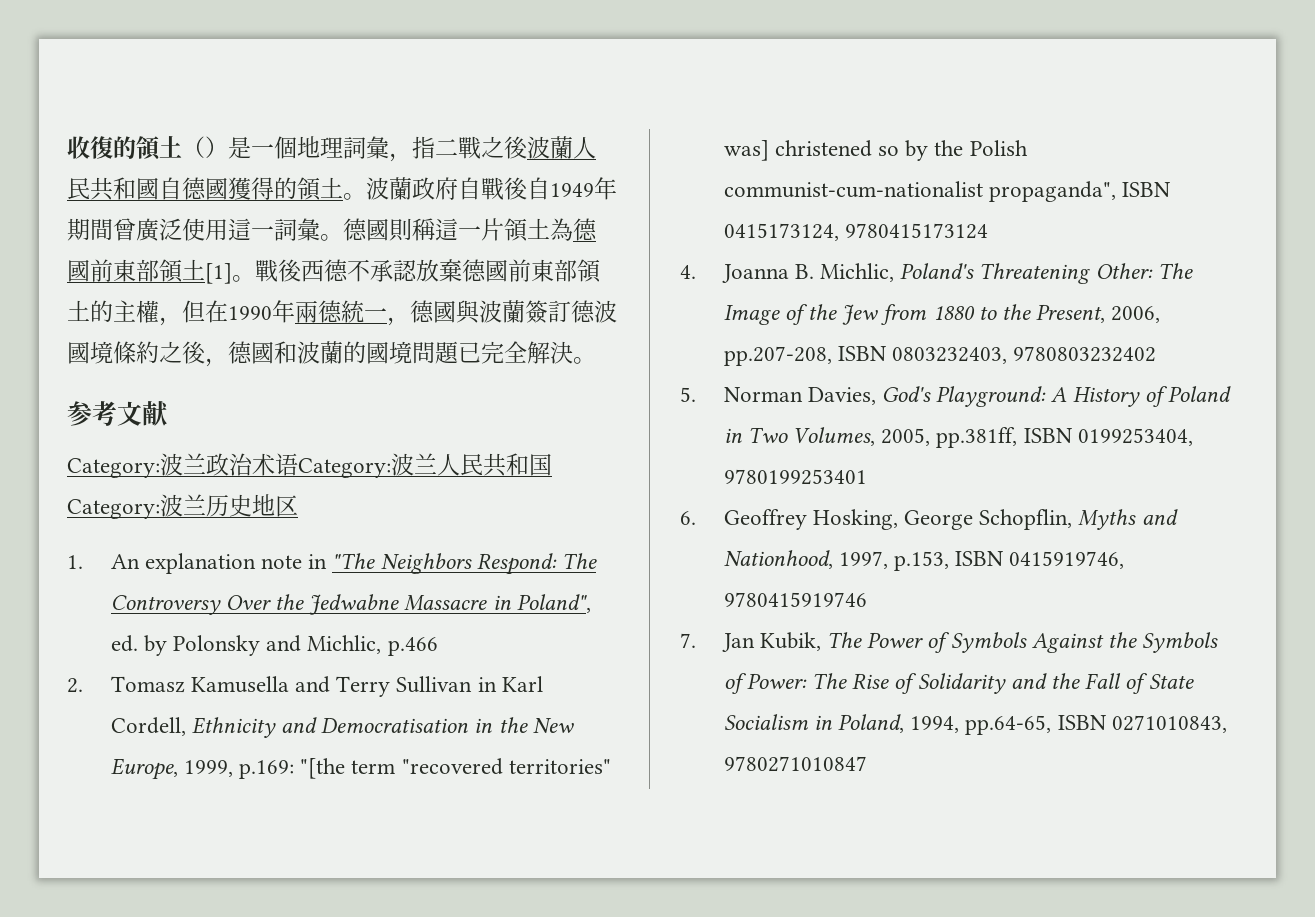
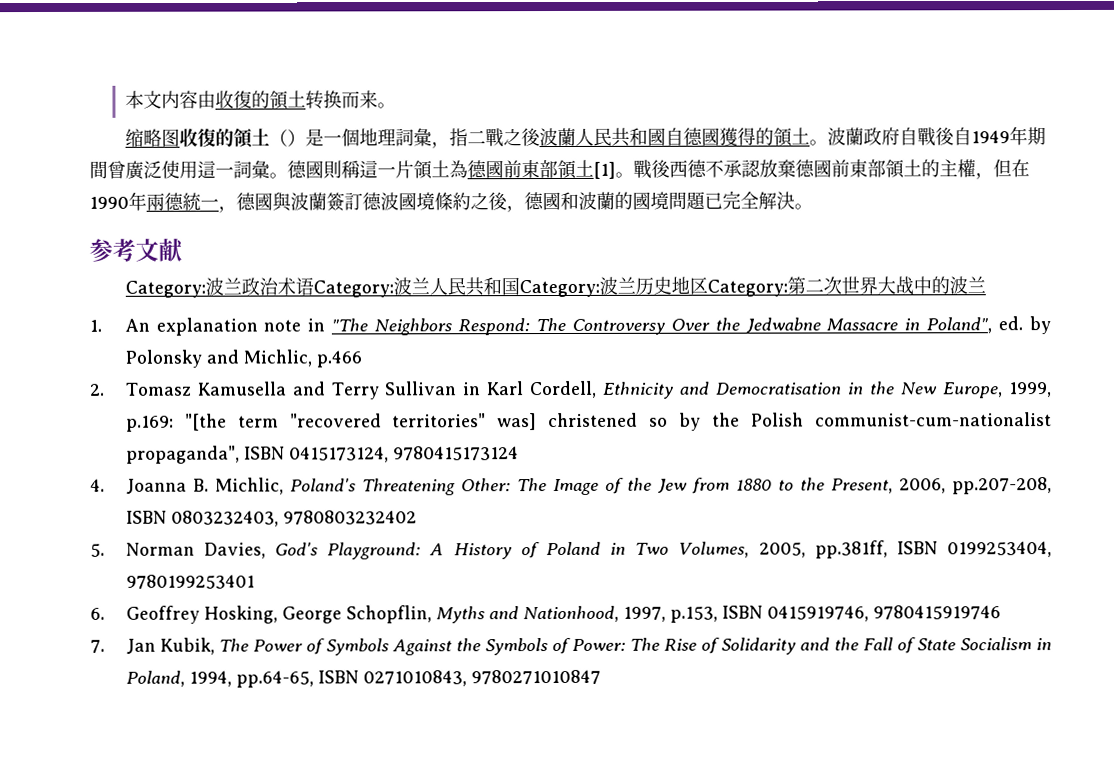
- 收復的領土（）是一個地理詞彙，指二戰之後波蘭人民共和國自德國獲得的領土。
+ 本文内容由收復的領土转换而来。
+ 缩略图收復的領土（）是一個地理詞彙，指二戰之後波蘭人民共和國自德國獲得的領土。
- Category:波兰政治术语Category:波兰人民共和国Category:波兰历史地区
+ Category:波兰政治术语Category:波兰人民共和国Category:波兰历史地区Category:第二次世界大战中的波兰

